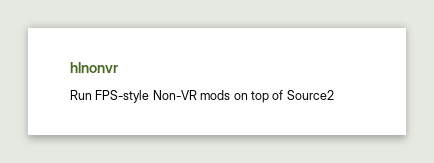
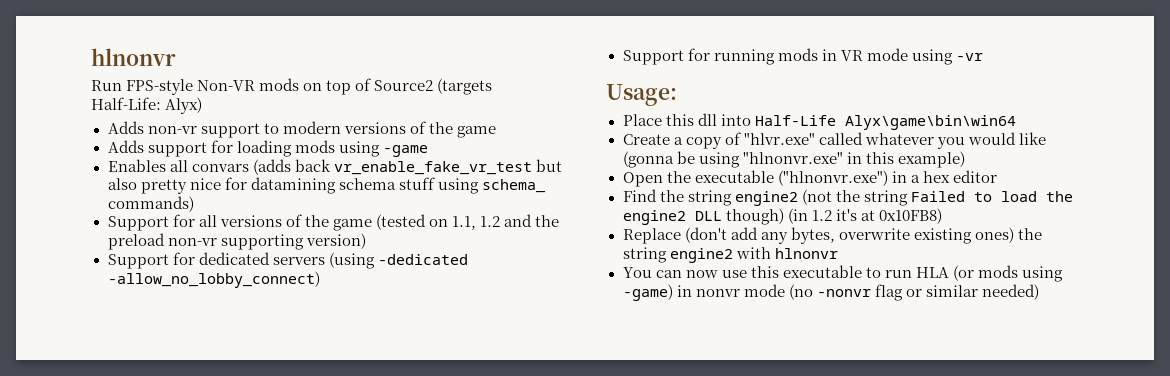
- Run FPS-style Non-VR mods on top of Source2
+ Run FPS-style Non-VR mods on top of Source2 (targets Half-Life: Alyx)
+ Adds non-vr support to modern versions of the game
+ Adds support for loading mods using -game
+ Enables all convars (adds back vr_enable_fake_vr_test but also pretty nice for datamining schema stuff using schema_ commands)
+ Support for all versions of the game (tested on 1.1, 1.2 and the preload non-vr supporting version)
+ Support for dedicated servers (using -dedicated -allow_no_lobby_connect)
+ Support for running mods in VR mode using -vr
+ Usage:
+ Place this dll into Half-Life Alyx\game\bin\win64
+ Create a copy of "hlvr.exe" called whatever you would like (gonna be using "hlnonvr.exe" in this example)
+ Open the executable ("hlnonvr.exe") in a hex editor
+ Find the string engine2 (not the string Failed to load the engine2 DLL though) (in 1.2 it's at 0x10FB8)
+ Replace (don't add any bytes, overwrite existing ones) the string engine2 with hlnonvr
+ You can now use this executable to run HLA (or mods using -game) in nonvr mode (no -nonvr flag or similar needed)

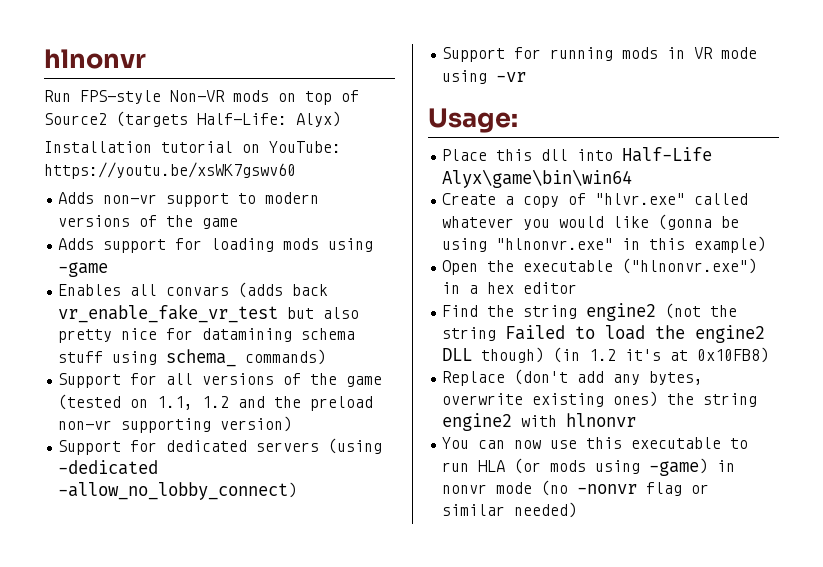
+ Installation tutorial on YouTube: https://youtu.be/xsWK7gswv60

